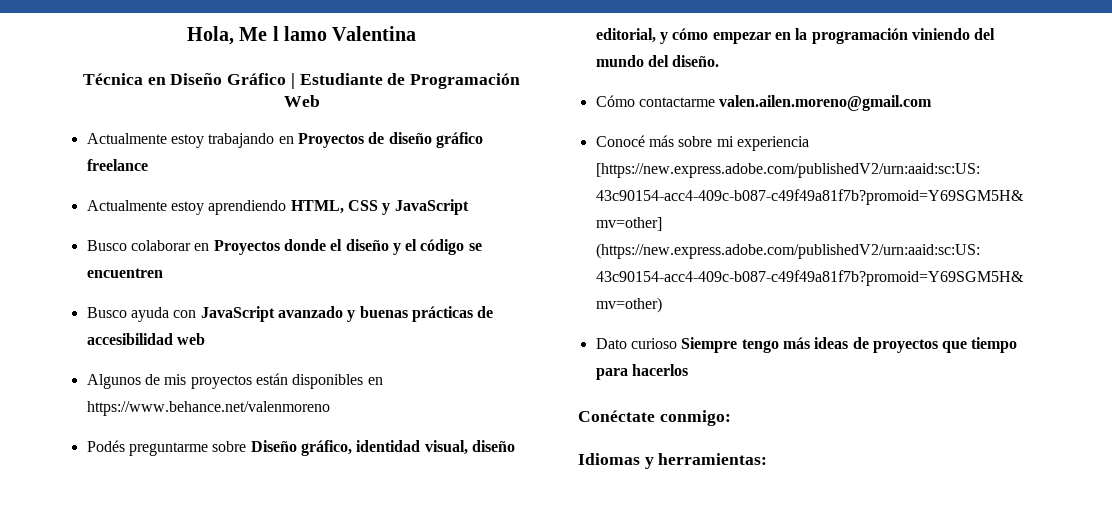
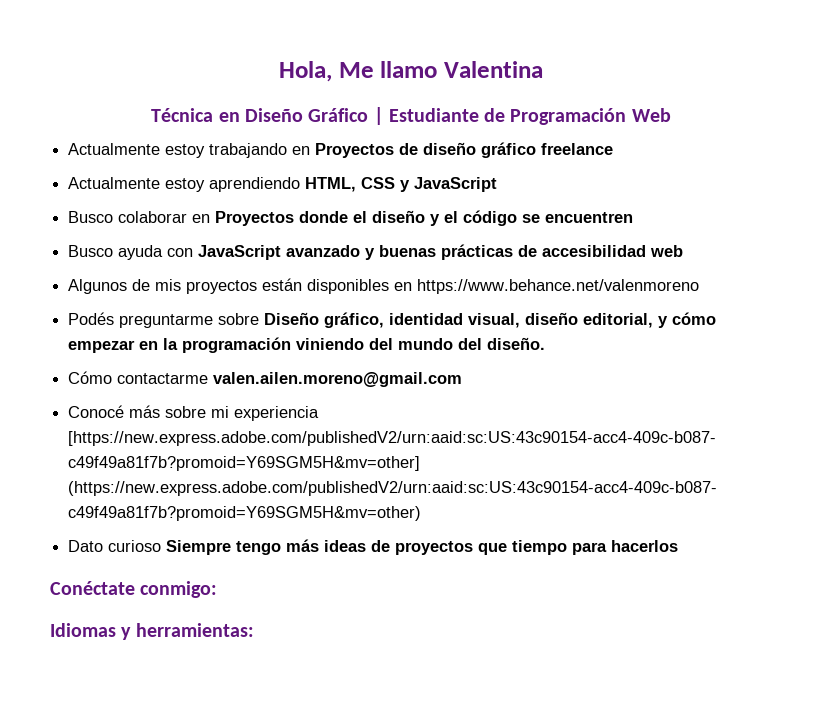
- Hola, Me l lamo Valentina
+ Hola, Me llamo Valentina

